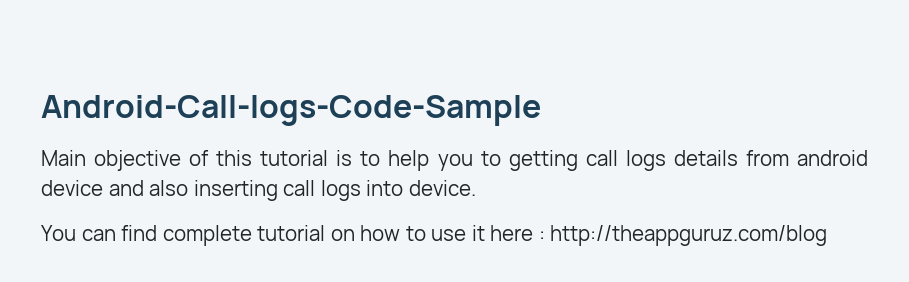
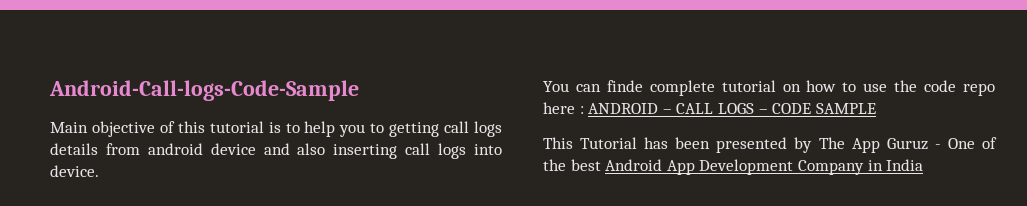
- You can find complete tutorial on how to use it here : http://theappguruz.com/blog
+ You can finde complete tutorial on how to use the code repo here : ANDROID – CALL LOGS – CODE SAMPLE
+ This Tutorial has been presented by The App Guruz - One of the best Android App Development Company in India

